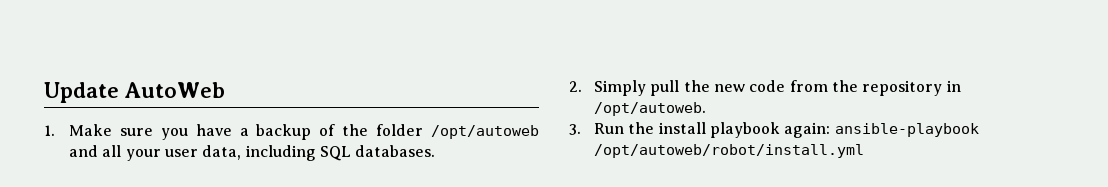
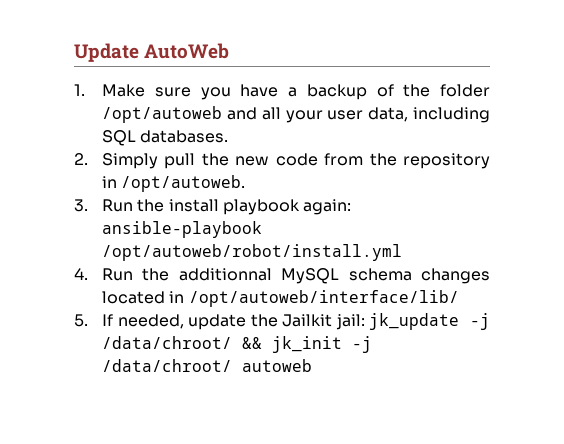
+ 4. Run the additionnal MySQL schema changes located in /opt/autoweb/interface/lib/
+ 5. If needed, update the Jailkit jail: jk_update -j /data/chroot/ && jk_init -j /data/chroot/ autoweb

